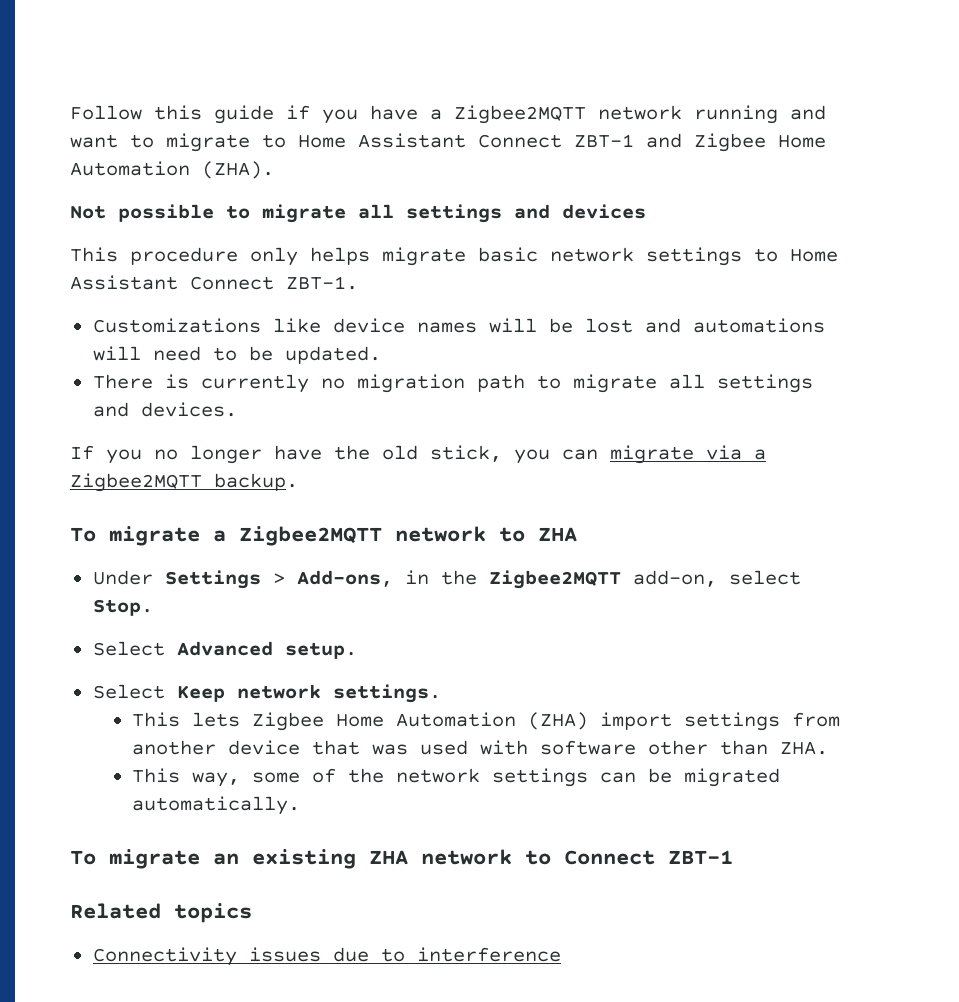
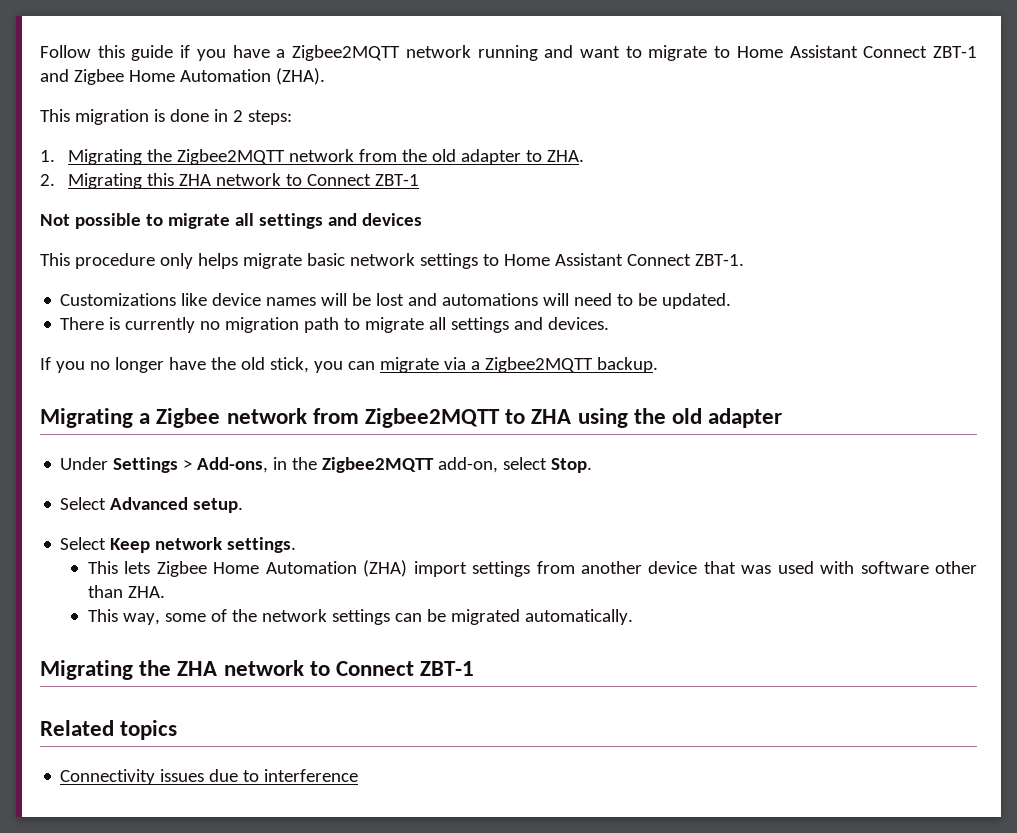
+ This migration is done in 2 steps:
+ 1. Migrating the Zigbee2MQTT network from the old adapter to ZHA.
+ 2. Migrating this ZHA network to Connect ZBT-1
- To migrate a Zigbee2MQTT network to ZHA
+ Migrating a Zigbee network from Zigbee2MQTT to ZHA using the old adapter
- To migrate an existing ZHA network to Connect ZBT-1
+ Migrating the ZHA network to Connect ZBT-1

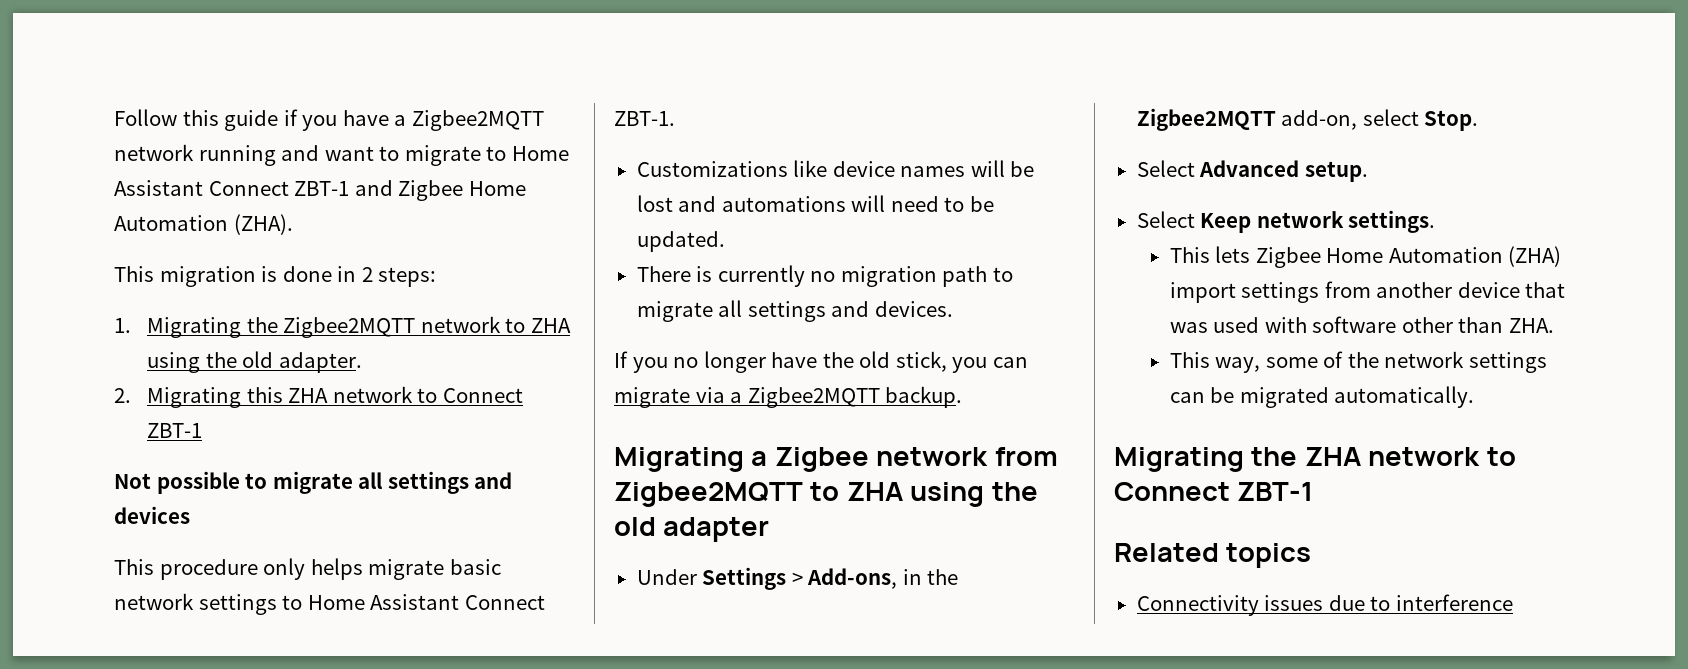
- 1. Migrating the Zigbee2MQTT network from the old adapter to ZHA.
+ 1. Migrating the Zigbee2MQTT network to ZHA using the old adapter.

